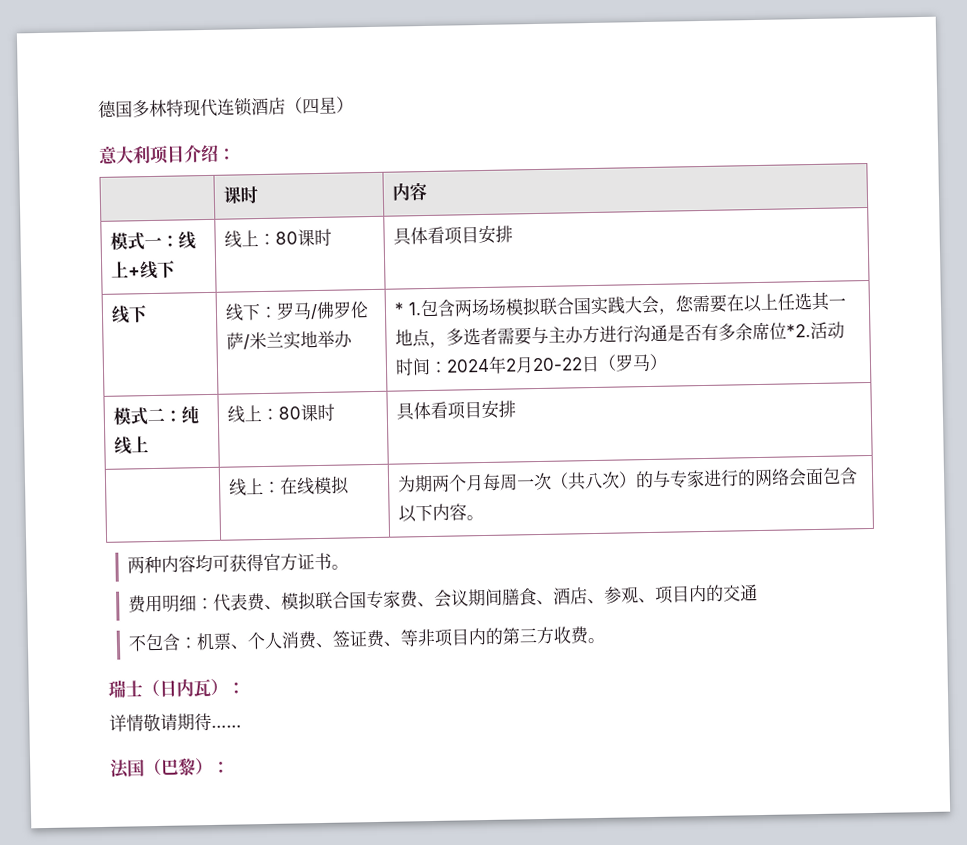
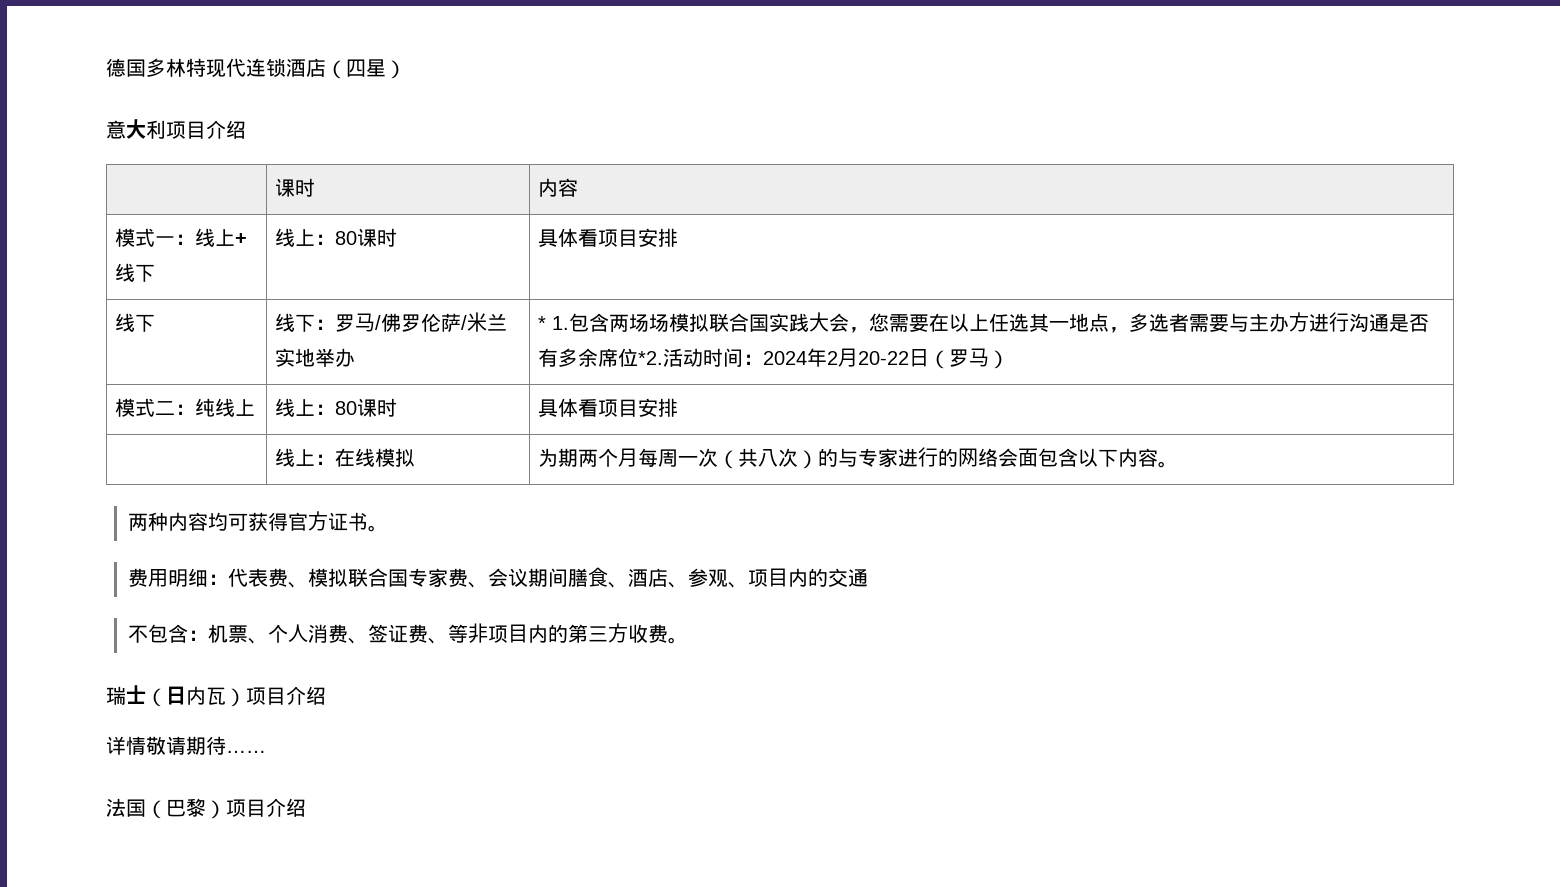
- 意⼤利项目介绍：
+ 意⼤利项目介绍
- 瑞⼠（⽇内瓦）：
+ 瑞⼠（⽇内瓦）项目介绍
- 法国（巴黎）：
+ 法国（巴黎）项目介绍

